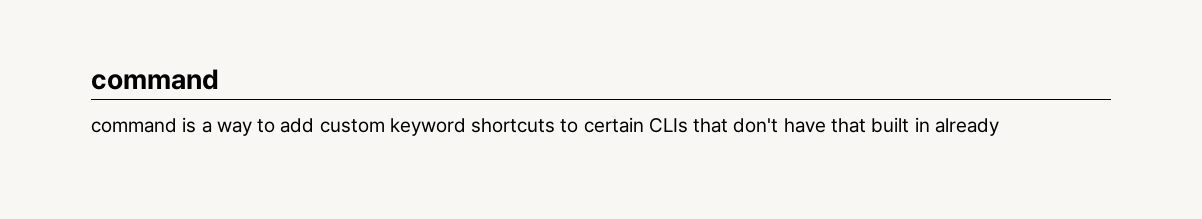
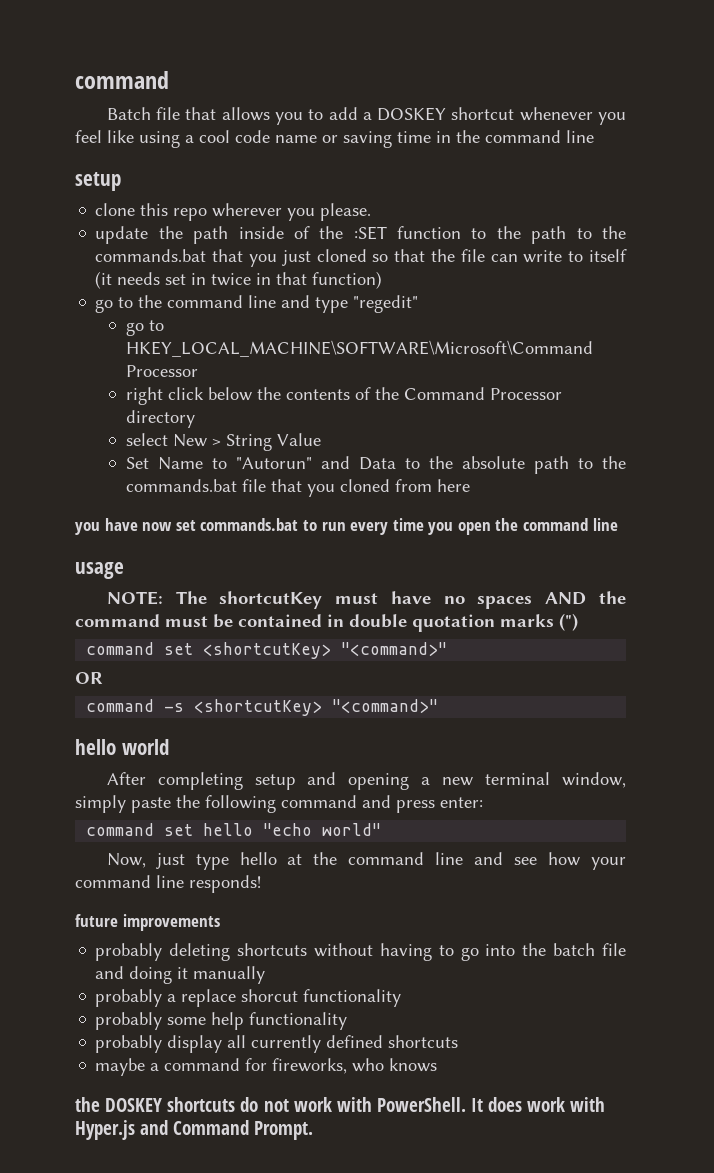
- command is a way to add custom keyword shortcuts to certain CLIs that don't have that built in already
+ Batch file that allows you to add a DOSKEY shortcut whenever you feel like using a cool code name or saving time in the command line
+ setup
+ clone this repo wherever you please.
+ update the path inside of the :SET function to the path to the commands.bat that you just cloned so that the file can write to itself (it needs set in twice in that function)
+ go to the command line and type "regedit"
+ go to HKEY_LOCAL_MACHINE\SOFTWARE\Microsoft\Command Processor
+ right click below the contents of the Command Processor directory
+ select New > String Value
+ Set Name to "Autorun" and Data to the absolute path to the commands.bat file that you cloned from here
+ you have now set commands.bat to run every time you open the command line
+ usage
+ NOTE: The shortcutKey must have no spaces AND the command must be contained in double quotation marks (")
+ command set <shortcutKey> "<command>"
+ OR
+ command -s <shortcutKey> "<command>"
+ hello world
+ After completing setup and opening a new terminal window, simply paste the following command and press enter:
+ command set hello "echo world"
+ Now, just type hello at the command line and see how your command line responds!
+ future improvements
+ probably deleting shortcuts without having to go into the batch file and doing it manually
+ probably a replace shorcut functionality
+ probably some help functionality
+ probably display all currently defined shortcuts
+ maybe a command for fireworks, who knows
+ the DOSKEY shortcuts do not work with PowerShell. It does work with Hyper.js and Command Prompt.

